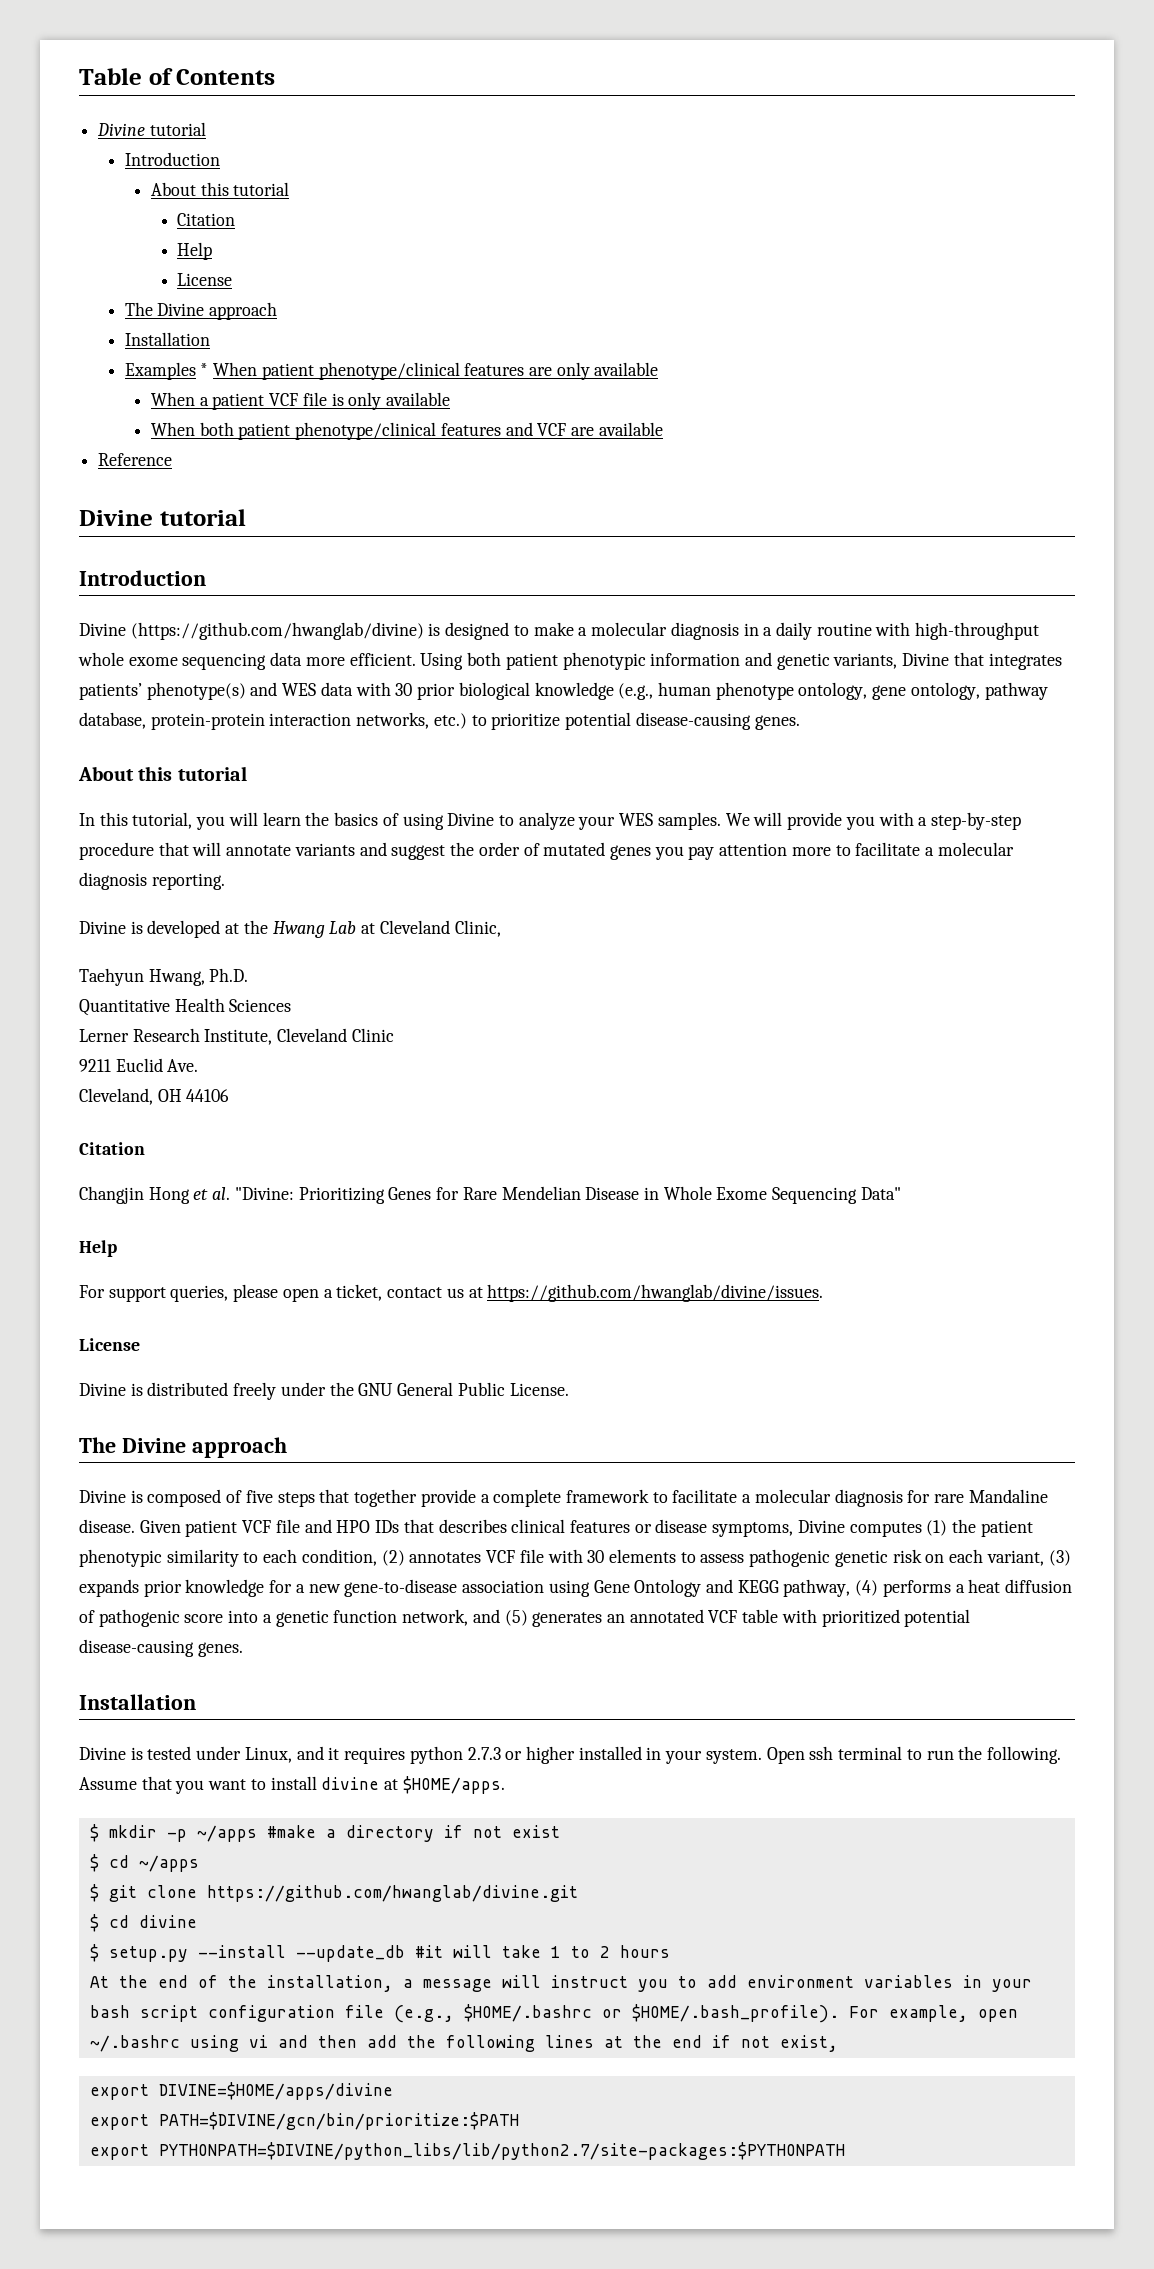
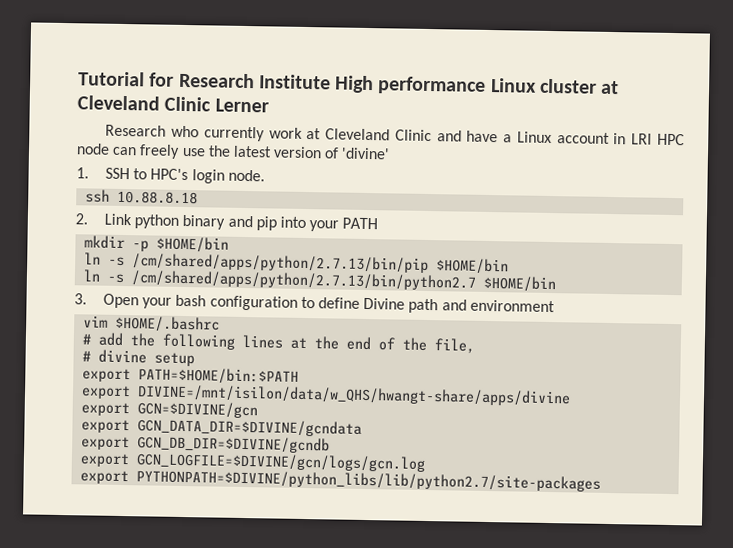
- Table of Contents
- Divine tutorial
- Introduction
- About this tutorial
- Citation
- Help
- License
- The Divine approach
- Installation
- Examples * When patient phenotype/clinical features are only available
- When a patient VCF file is only available
- When both patient phenotype/clinical features and VCF are available
- Reference
- Divine tutorial
- Introduction
- Divine (https://github.com/hwanglab/divine) is designed to make a molecular diagnosis in a daily routine with high-throughput whole exome sequencing data more efficient. Using both patient phenotypic information and genetic variants, Divine that integrates patients’ phenotype(s) and WES data with 30 prior biological knowledge (e.g., human phenotype ontology, gene ontology, pathway database, protein-protein interaction networks, etc.) to prioritize potential disease-causing genes.
- About this tutorial
- In this tutorial, you will learn the basics of using Divine to analyze your WES samples. We will provide you with a step-by-step procedure that will annotate variants and suggest the order of mutated genes you pay attention more to facilitate a molecular diagnosis reporting.
- Divine is developed at the Hwang Lab at Cleveland Clinic,
- Taehyun Hwang, Ph.D.
- Quantitative Health Sciences
- Lerner Research Institute, Cleveland Clinic
- 9211 Euclid Ave.
- Cleveland, OH 44106
- Citation
- Changjin Hong et al. "Divine: Prioritizing Genes for Rare Mendelian Disease in Whole Exome Sequencing Data"
- Help
- For support queries, please open a ticket, contact us at https://github.com/hwanglab/divine/issues.
- License
- Divine is distributed freely under the GNU General Public License.
- The Divine approach
- Divine is composed of five steps that together provide a complete framework to facilitate a molecular diagnosis for rare Mandaline disease. Given patient VCF file and HPO IDs that describes clinical features or disease symptoms, Divine computes (1) the patient phenotypic similarity to each condition, (2) annotates VCF file with 30 elements to assess pathogenic genetic risk on each variant, (3) expands prior knowledge for a new gene-to-disease association using Gene Ontology and KEGG pathway, (4) performs a heat diffusion of pathogenic score into a genetic function network, and (5) generates an annotated VCF table with prioritized potential disease-causing genes.
- Installation
- Divine is tested under Linux, and it requires python 2.7.3 or higher installed in your system. Open ssh terminal to run the following. Assume that you want to install divine at $HOME/apps.
- $ mkdir -p ~/apps #make a directory if not exist
- $ cd ~/apps
- $ git clone https://github.com/hwanglab/divine.git
- $ cd divine
- $ setup.py --install --update_db #it will take 1 to 2 hours
- At the end of the installation, a message will instruct you to add environment variables in your bash script configuration file (e.g., $HOME/.bashrc or $HOME/.bash_profile). For example, open ~/.bashrc using vi and then add the following lines at the end if not exist,
- export DIVINE=$HOME/apps/divine
- export PATH=$DIVINE/gcn/bin/prioritize:$PATH
- export PYTHONPATH=$DIVINE/python_libs/lib/python2.7/site-packages:$PYTHONPATH
+ Tutorial for Research Institute High performance Linux cluster at Cleveland Clinic Lerner
+ Research who currently work at Cleveland Clinic and have a Linux account in LRI HPC node can freely use the latest version of 'divine'
+ 1. SSH to HPC's login node.
+ ssh 10.88.8.18
+ 2. Link python binary and pip into your PATH
+ mkdir -p $HOME/bin
+ ln -s /cm/shared/apps/python/2.7.13/bin/pip $HOME/bin
+ ln -s /cm/shared/apps/python/2.7.13/bin/python2.7 $HOME/bin
+ 3. Open your bash configuration to define Divine path and environment
+ vim $HOME/.bashrc
+ # add the following lines at the end of the file,
+ # divine setup
+ export PATH=$HOME/bin:$PATH
+ export DIVINE=/mnt/isilon/data/w_QHS/hwangt-share/apps/divine
+ export GCN=$DIVINE/gcn
+ export GCN_DATA_DIR=$DIVINE/gcndata
+ export GCN_DB_DIR=$DIVINE/gcndb
+ export GCN_LOGFILE=$DIVINE/gcn/logs/gcn.log
+ export PYTHONPATH=$DIVINE/python_libs/lib/python2.7/site-packages

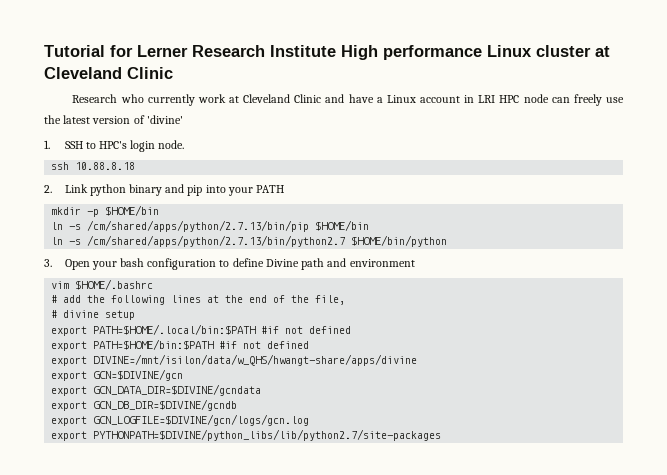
- Tutorial for Research Institute High performance Linux cluster at Cleveland Clinic Lerner
+ Tutorial for Lerner Research Institute High performance Linux cluster at Cleveland Clinic
- ln -s /cm/shared/apps/python/2.7.13/bin/python2.7 $HOME/bin
+ ln -s /cm/shared/apps/python/2.7.13/bin/python2.7 $HOME/bin/python
+ export PATH=$HOME/.local/bin:$PATH #if not defined
- export PATH=$HOME/bin:$PATH
+ export PATH=$HOME/bin:$PATH #if not defined

